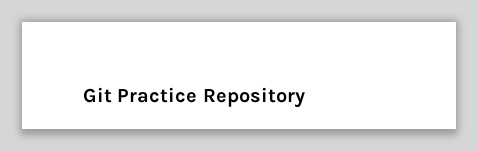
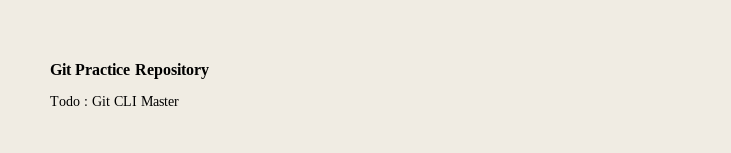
+ Todo : Git CLI Master

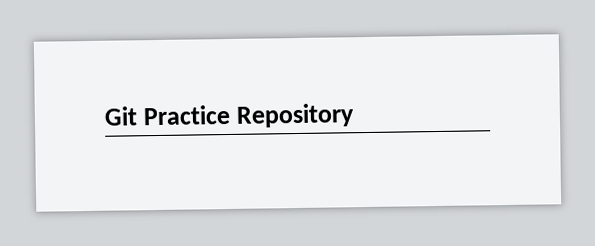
- Todo : Git CLI Master

